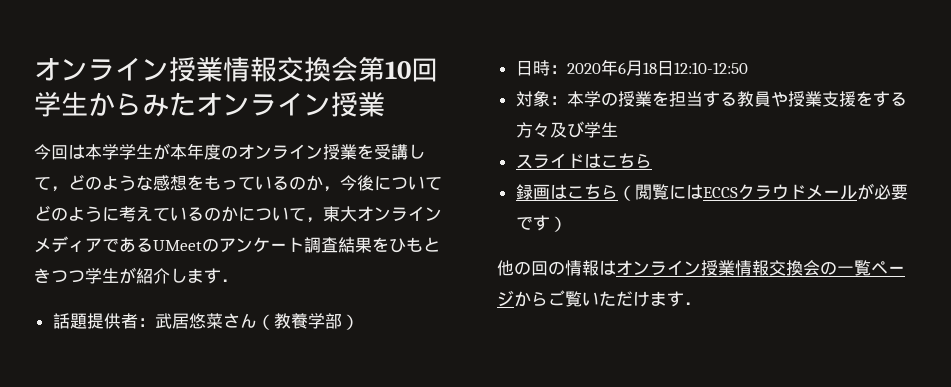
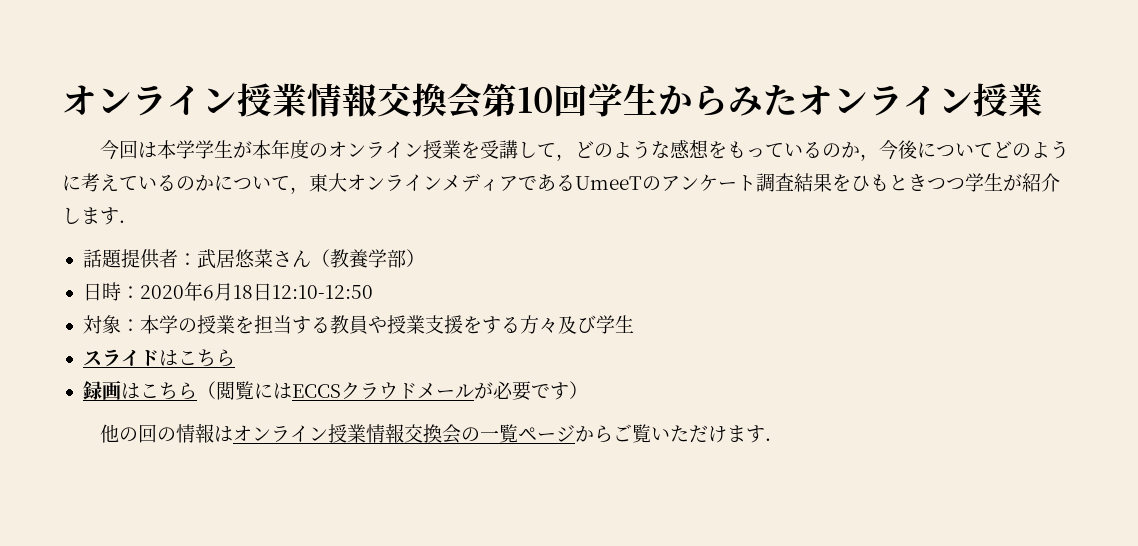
- 今回は本学学生が本年度のオンライン授業を受講して，どのような感想をもっているのか，今後についてどのように考えているのかについて，東大オンラインメディアであるUMeetのアンケート調査結果をひもときつつ学生が紹介します．
+ 今回は本学学生が本年度のオンライン授業を受講して，どのような感想をもっているのか，今後についてどのように考えているのかについて，東大オンラインメディアであるUmeeTのアンケート調査結果をひもときつつ学生が紹介します．

